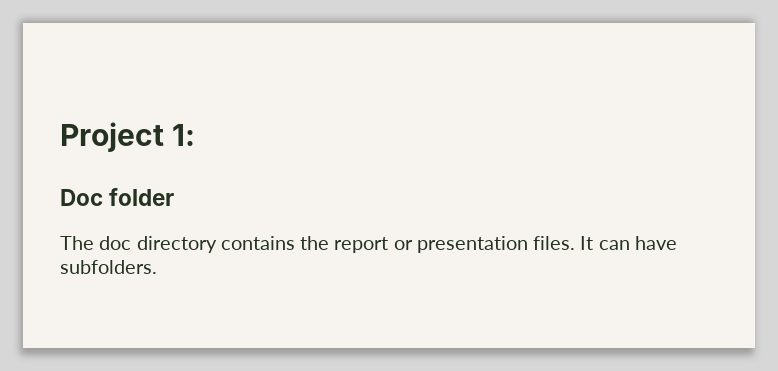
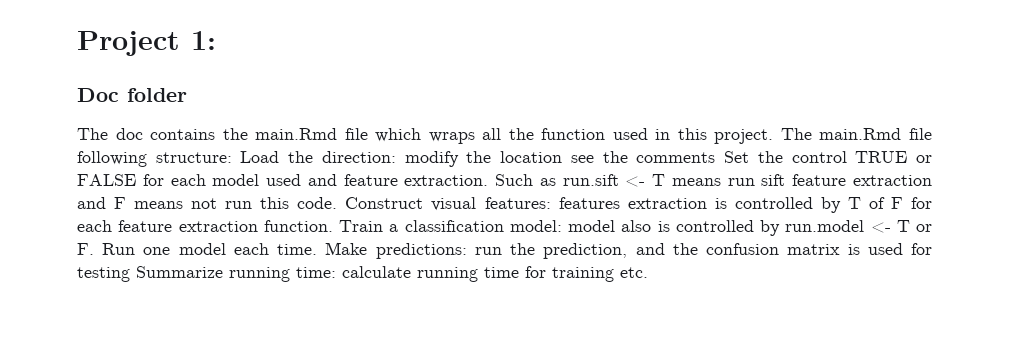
- The doc directory contains the report or presentation files. It can have subfolders.
+ The doc contains the main.Rmd file which wraps all the function used in this project. The main.Rmd file following structure: Load the direction: modify the location see the comments Set the control TRUE or FALSE for each model used and feature extraction. Such as run.sift <- T means run sift feature extraction and F means not run this code. Construct visual features: features extraction is controlled by T of F for each feature extraction function. Train a classification model: model also is controlled by run.model <- T or F. Run one model each time. Make predictions: run the prediction, and the confusion matrix is used for testing Summarize running time: calculate running time for training etc.

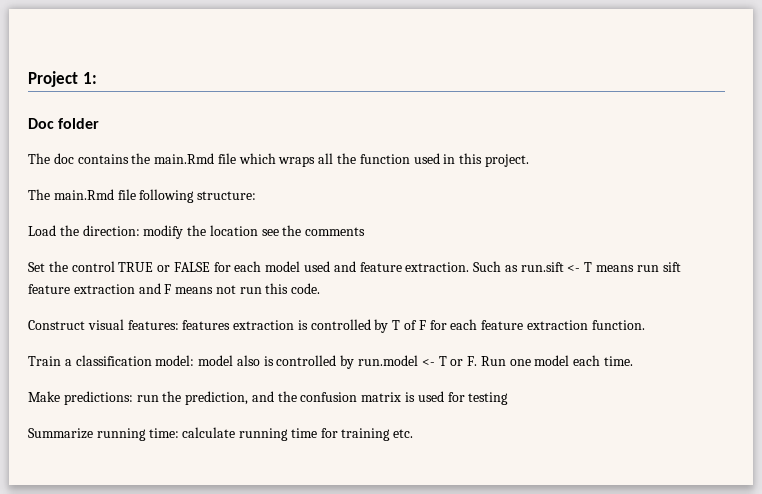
- The doc contains the main.Rmd file which wraps all the function used in this project. The main.Rmd file following structure: Load the direction: modify the location see the comments Set the control TRUE or FALSE for each model used and feature extraction.
+ The doc contains the main.Rmd file which wraps all the function used in this project.
+ The main.Rmd file following structure:
+ Load the direction: modify the location see the comments
+ Set the control TRUE or FALSE for each model used and feature extraction.
- Such as run.sift <- T means run sift feature extraction and F means not run this code. Construct visual features:
+ Such as run.sift <- T means run sift feature extraction and F means not run this code.
+ Construct visual features:
- features extraction is controlled by T of F for each feature extraction function. Train a classification model:
+ features extraction is controlled by T of F for each feature extraction function.
+ Train a classification model:
- model also is controlled by run.model <- T or F. Run one model each time. Make predictions:
+ model also is controlled by run.model <- T or F. Run one model each time.
+ Make predictions:
- run the prediction, and the confusion matrix is used for testing Summarize running time:
+ run the prediction, and the confusion matrix is used for testing
+ Summarize running time:

